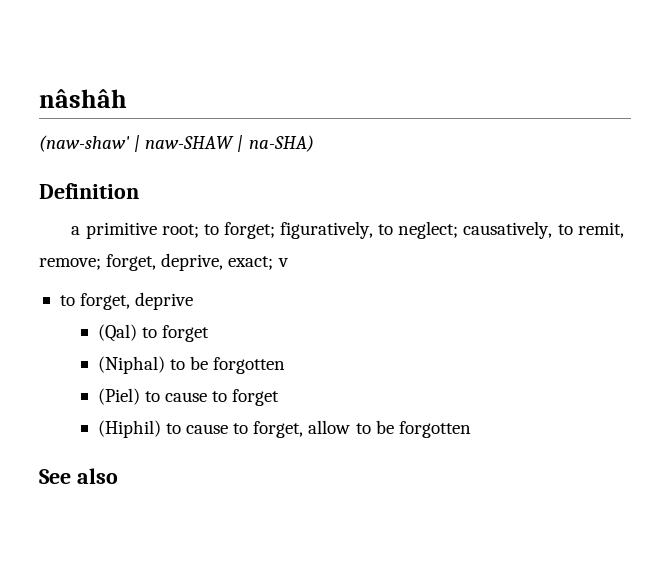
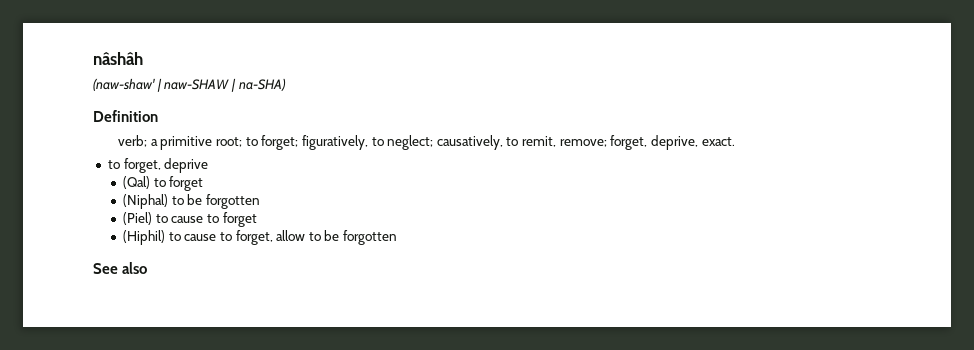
- a primitive root; to forget; figuratively, to neglect; causatively, to remit, remove; forget, deprive, exact; v
+ verb; a primitive root; to forget; figuratively, to neglect; causatively, to remit, remove; forget, deprive, exact.

